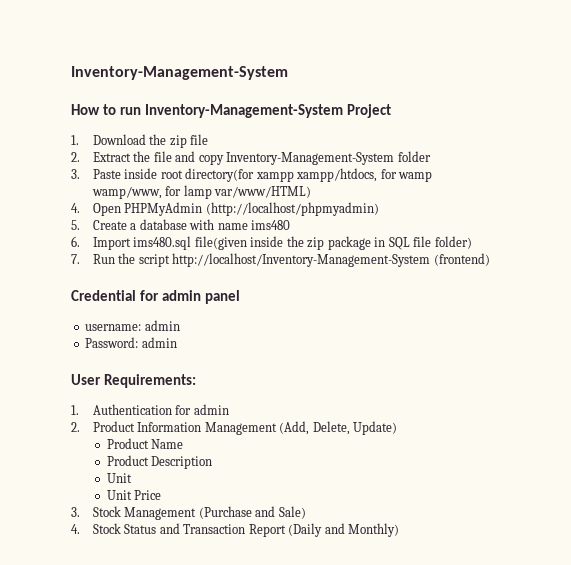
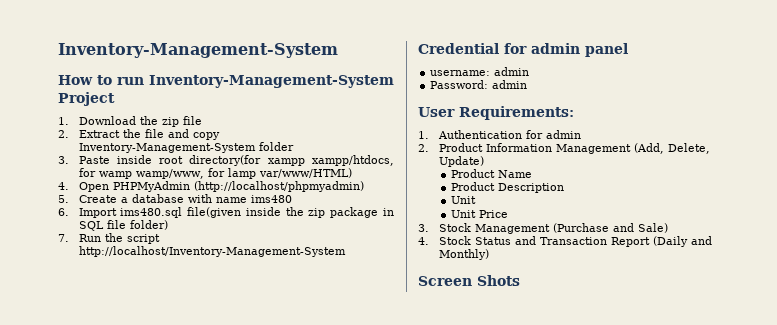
- 7. Run the script http://localhost/Inventory-Management-System (frontend)
+ 7. Run the script http://localhost/Inventory-Management-System
+ Screen Shots

